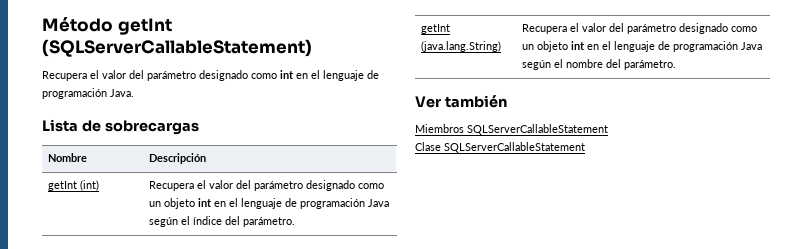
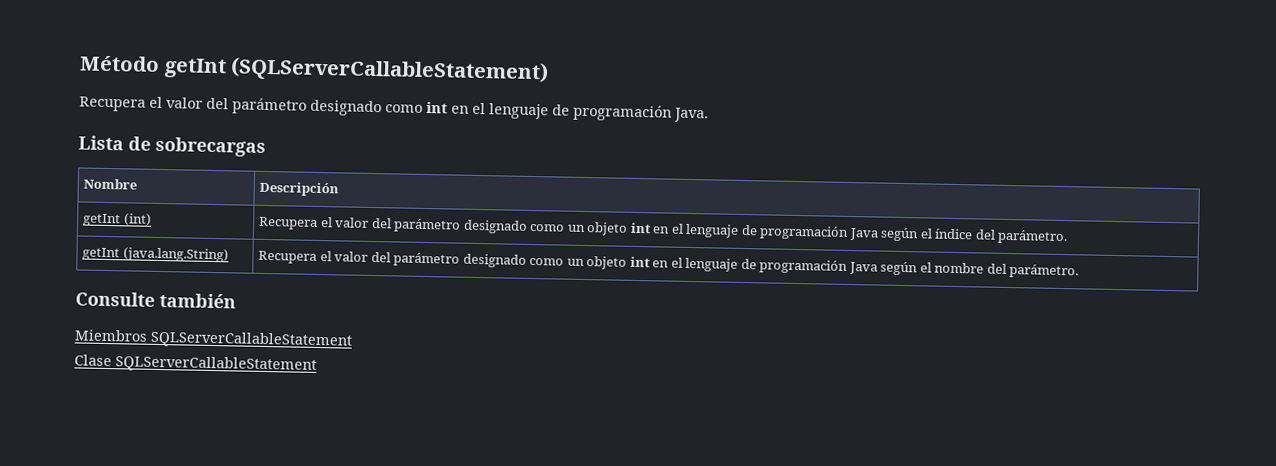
- Ver también
+ Consulte también

